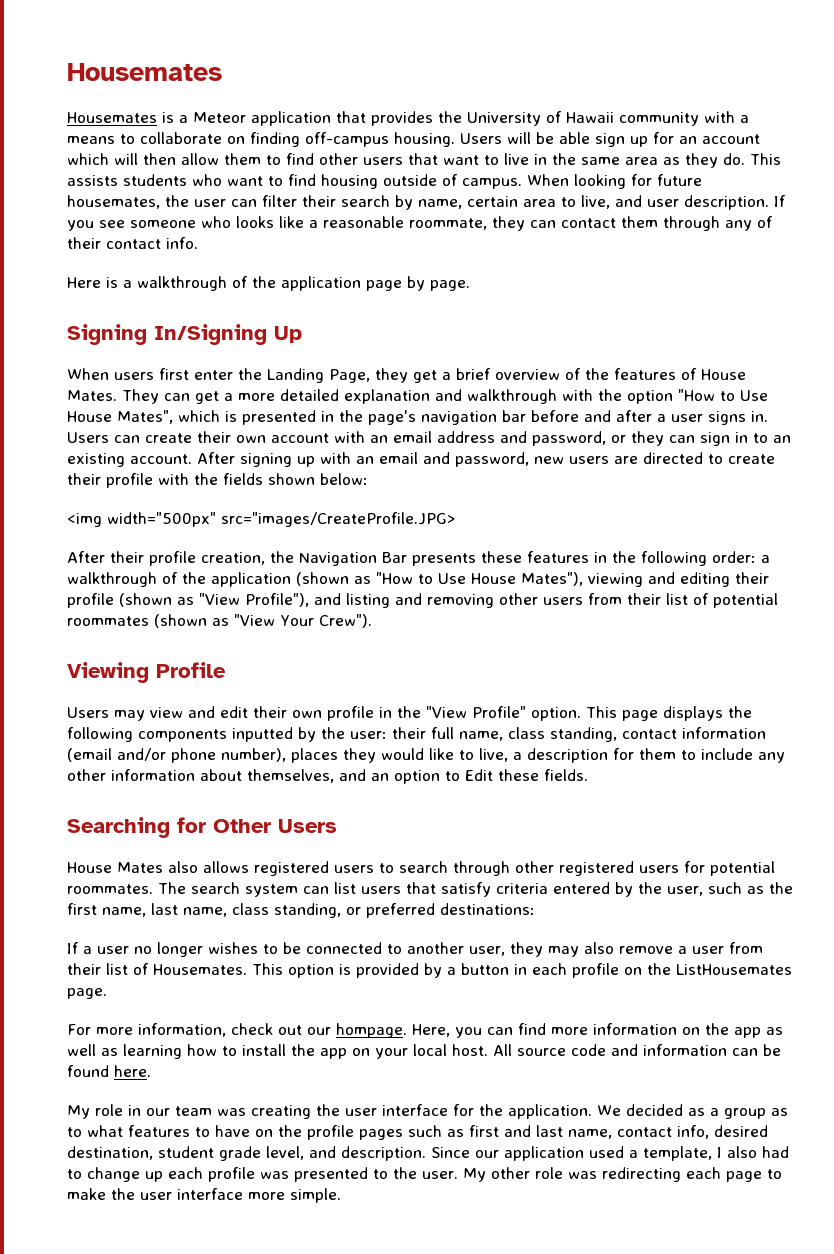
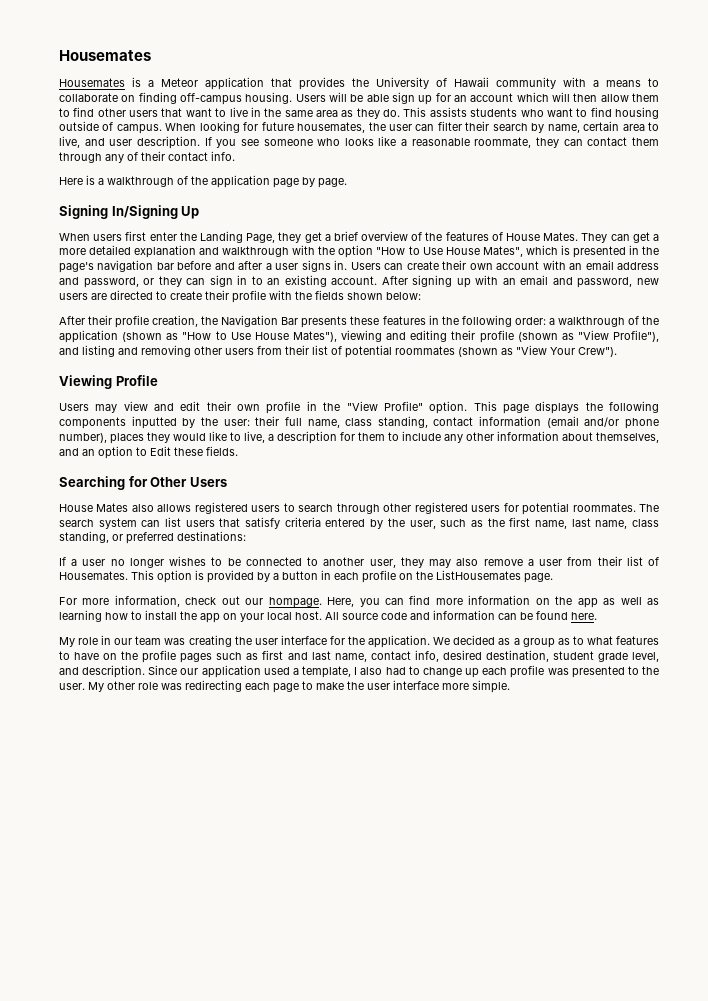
- <img width="500px" src="images/CreateProfile.JPG>

